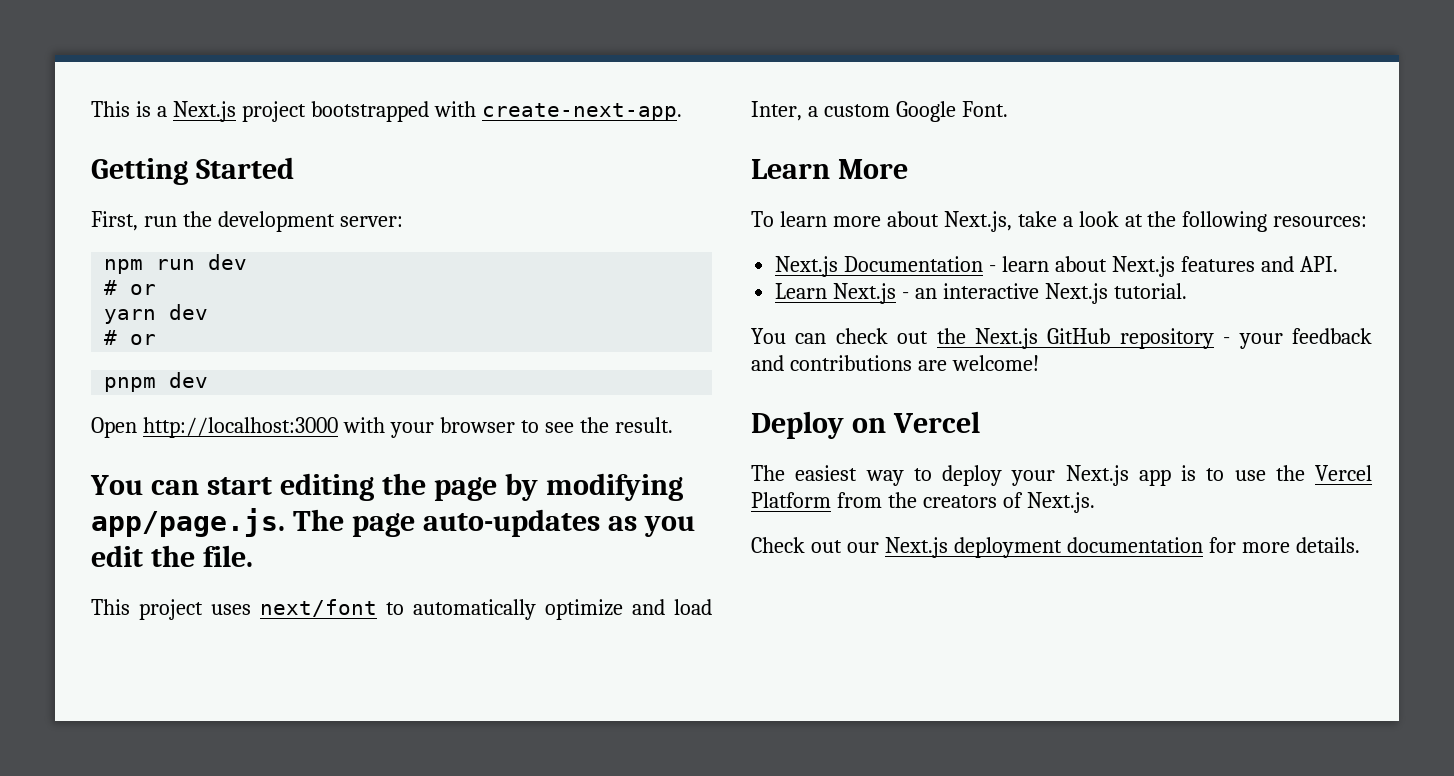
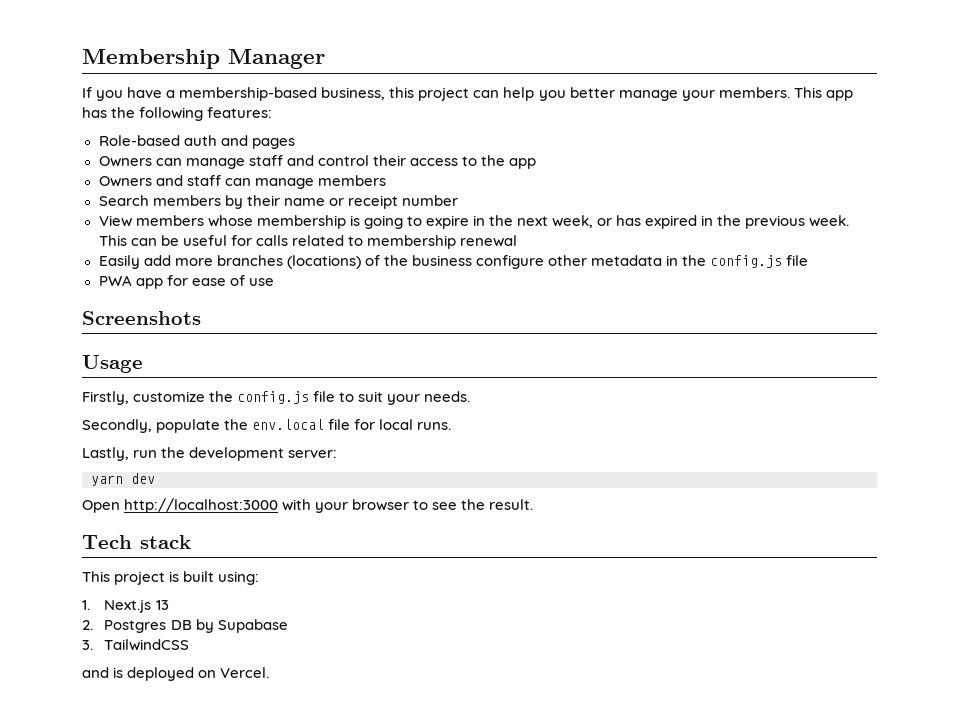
- This is a Next.js project bootstrapped with create-next-app.
- Getting Started
- First, run the development server:
- npm run dev
- # or
+ Membership Manager
+ If you have a membership-based business, this project can help you better manage your members. This app has the following features:
+ Role-based auth and pages
+ Owners can manage staff and control their access to the app
+ Owners and staff can manage members
+ Search members by their name or receipt number
+ View members whose membership is going to expire in the next week, or has expired in the previous week. This can be useful for calls related to membership renewal
+ Easily add more branches (locations) of the business configure other metadata in the config.js file
+ PWA app for ease of use
+ Screenshots
+ Usage
+ Firstly, customize the config.js file to suit your needs.
+ Secondly, populate the env.local file for local runs.
+ Lastly, run the development server:
  yarn dev
- # or
- pnpm dev
- You can start editing the page by modifying app/page.js. The page auto-updates as you edit the file.
- This project uses next/font to automatically optimize and load Inter, a custom Google Font.
- Learn More
- To learn more about Next.js, take a look at the following resources:
- Next.js Documentation - learn about Next.js features and API.
- Learn Next.js - an interactive Next.js tutorial.
- You can check out the Next.js GitHub repository - your feedback and contributions are welcome!
- Deploy on Vercel
- The easiest way to deploy your Next.js app is to use the Vercel Platform from the creators of Next.js.
- Check out our Next.js deployment documentation for more details.
+ Tech stack
+ This project is built using:
+ 1. Next.js 13
+ 2. Postgres DB by Supabase
+ 3. TailwindCSS
+ and is deployed on Vercel.

